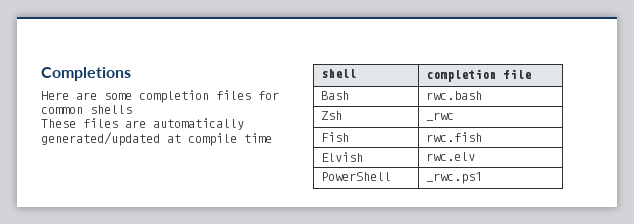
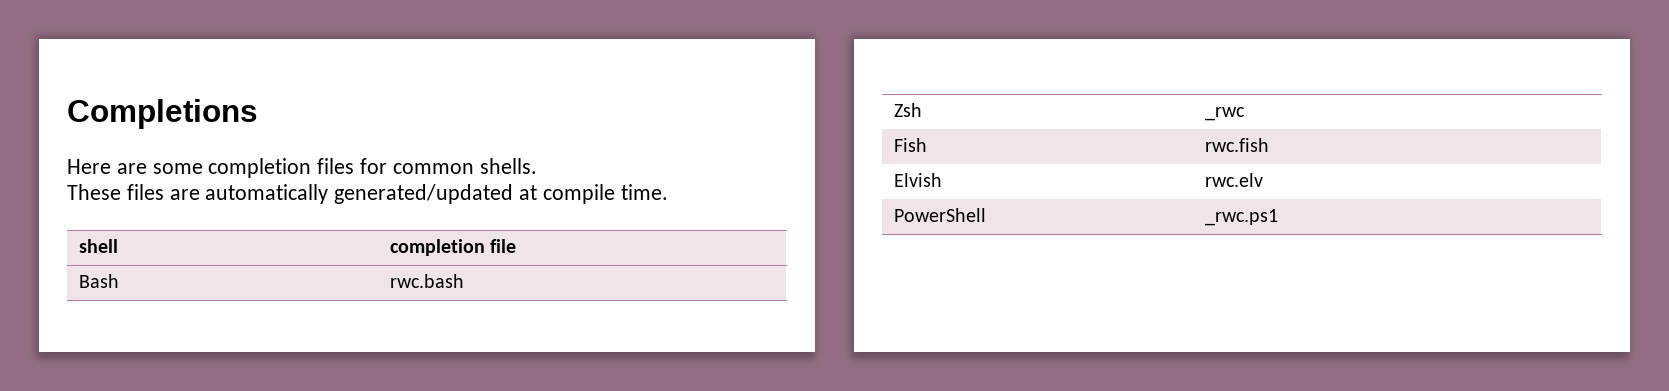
- Here are some completion files for common shells
+ Here are some completion files for common shells.
- These files are automatically generated/updated at compile time
+ These files are automatically generated/updated at compile time.

